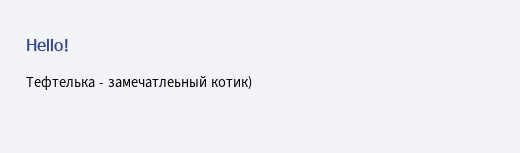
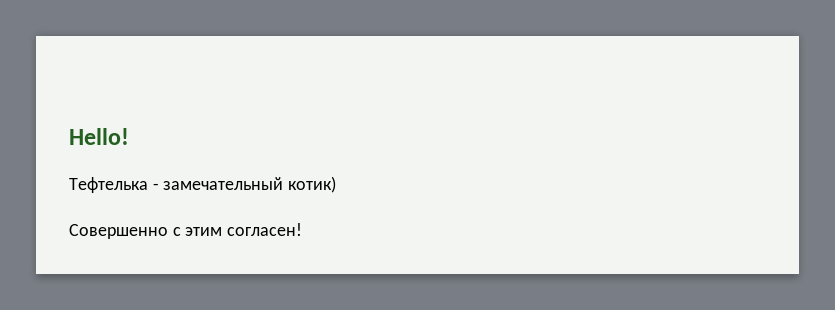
- Тефтелька - замечатлеьный котик)
+ Тефтелька - замечательный котик)
+ Совершенно с этим согласен!

